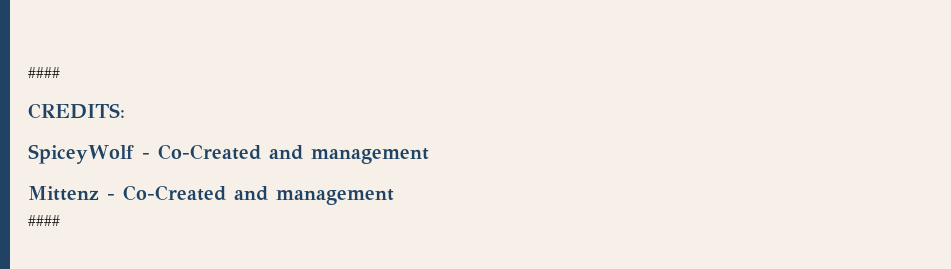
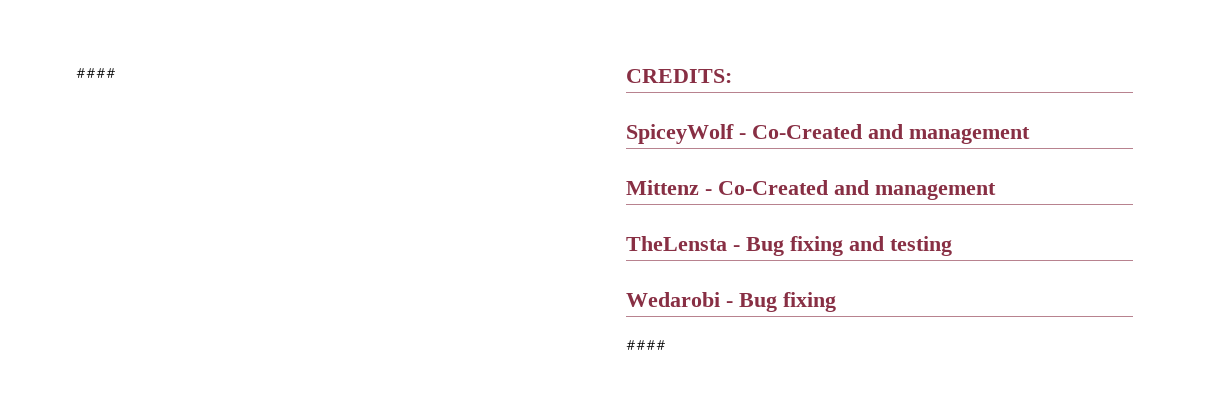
+ TheLensta - Bug fixing and testing
+ Wedarobi - Bug fixing

